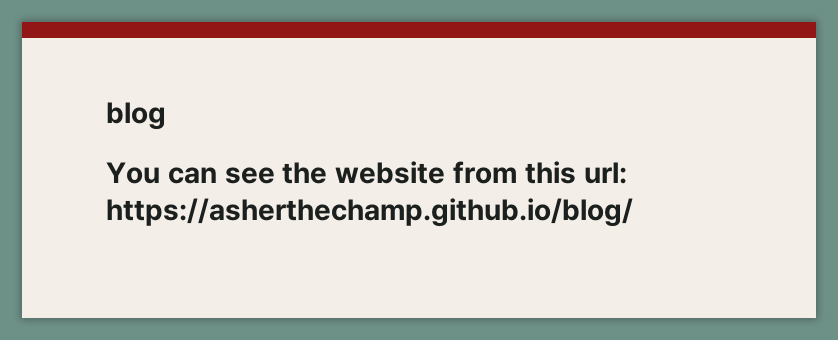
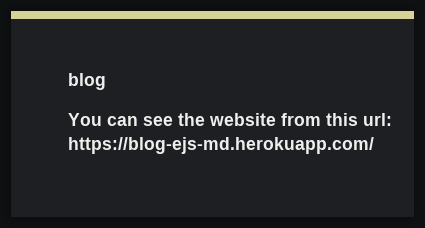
- You can see the website from this url: https://asherthechamp.github.io/blog/
+ You can see the website from this url: https://blog-ejs-md.herokuapp.com/

